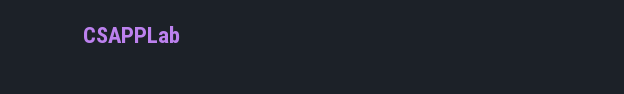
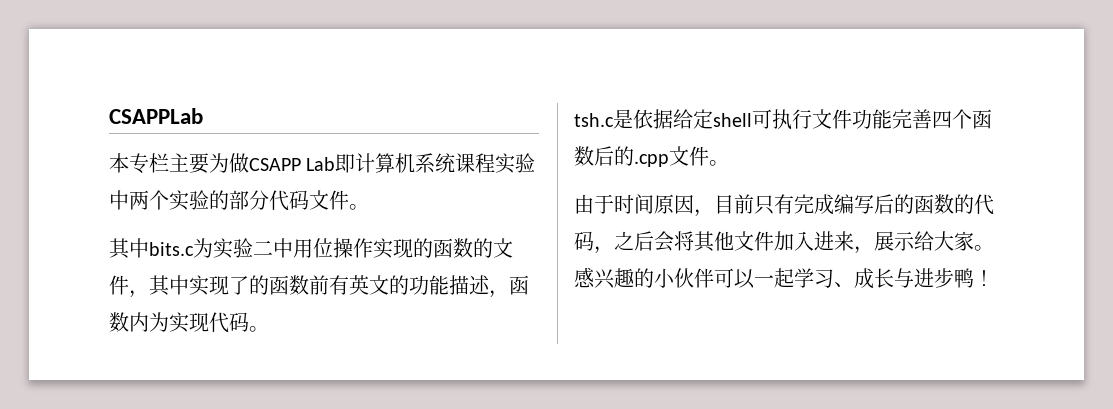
+ 本专栏主要为做CSAPP Lab即计算机系统课程实验中两个实验的部分代码文件。
+ 其中bits.c为实验二中用位操作实现的函数的文件，其中实现了的函数前有英文的功能描述，函数内为实现代码。
+ tsh.c是依据给定shell可执行文件功能完善四个函数后的.cpp文件。
+ 由于时间原因，目前只有完成编写后的函数的代码，之后会将其他文件加入进来，展示给大家。感兴趣的小伙伴可以一起学习、成长与进步鸭！

